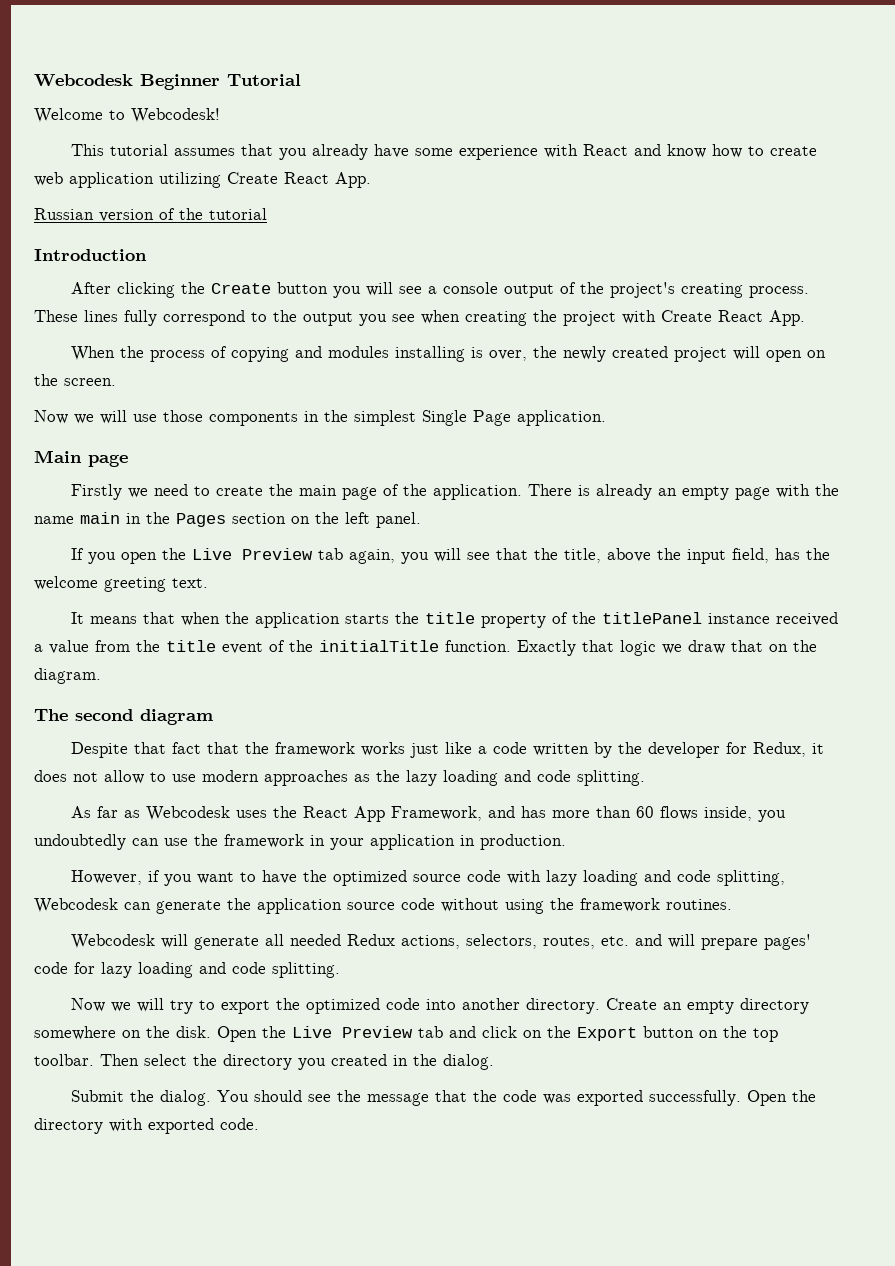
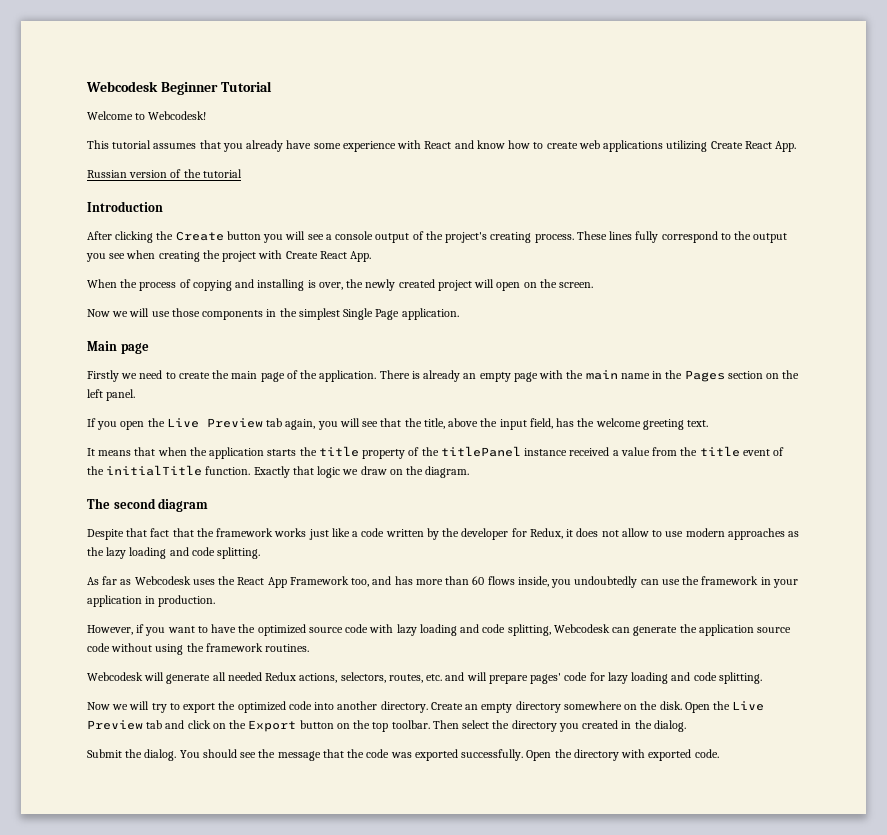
- This tutorial assumes that you already have some experience with React and know how to create web application utilizing Create React App.
+ This tutorial assumes that you already have some experience with React and know how to create web applications utilizing Create React App.
- When the process of copying and modules installing is over, the newly created project will open on the screen.
+ When the process of copying and installing is over, the newly created project will open on the screen.
- There is already an empty page with the name main in the Pages section on the left panel.
+ There is already an empty page with the main name in the Pages section on the left panel.
- Exactly that logic we draw that on the diagram.
+ Exactly that logic we draw on the diagram.
- As far as Webcodesk uses the React App Framework, and has more than 60 flows inside, you undoubtedly can use the framework in your application in production.
+ As far as Webcodesk uses the React App Framework too, and has more than 60 flows inside, you undoubtedly can use the framework in your application in production.

